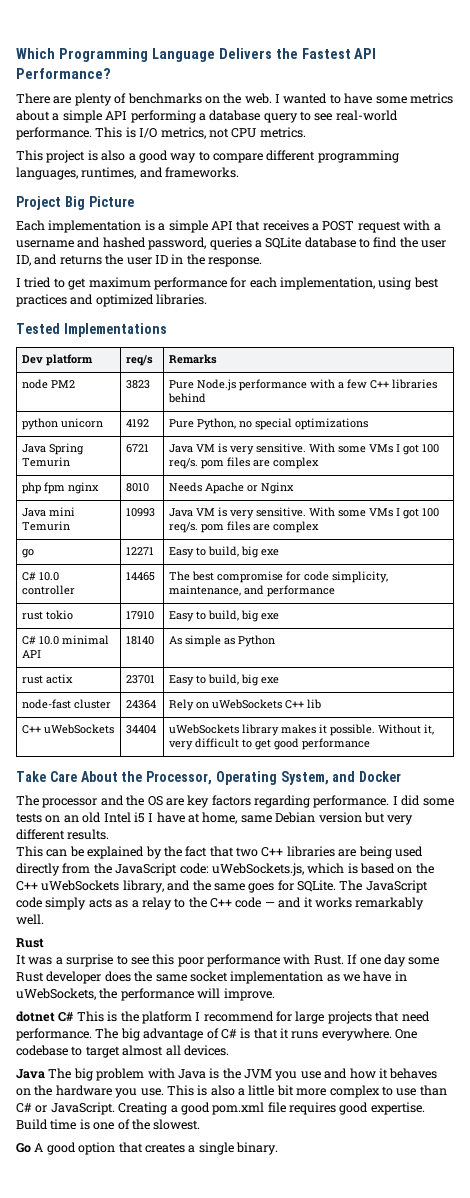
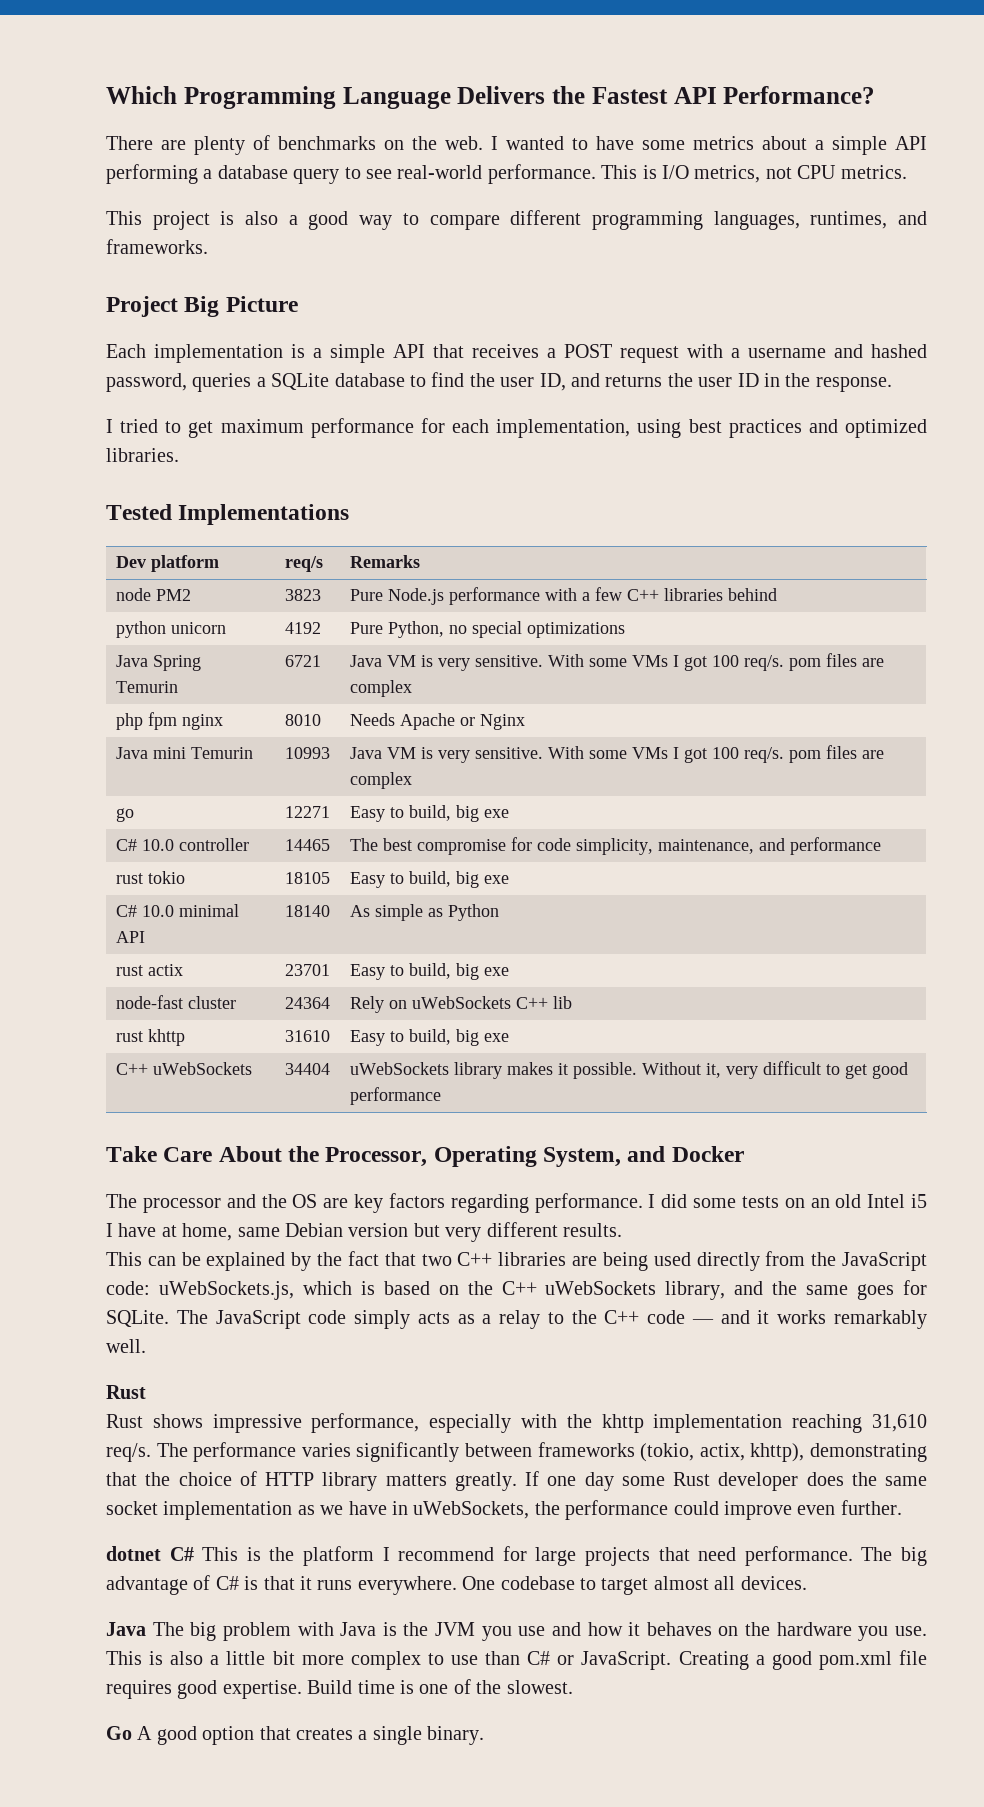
- rust tokio | 17910 | Easy to build, big exe
+ rust tokio | 18105 | Easy to build, big exe
+ rust khttp | 31610 | Easy to build, big exe
- It was a surprise to see this poor performance with Rust.
+ Rust shows impressive performance, especially with the khttp implementation reaching 31,610 req/s. The performance varies significantly between frameworks (tokio, actix, khttp), demonstrating that the choice of HTTP library matters greatly.
- If one day some Rust developer does the same socket implementation as we have in uWebSockets, the performance will improve.
+ If one day some Rust developer does the same socket implementation as we have in uWebSockets, the performance could improve even further.

